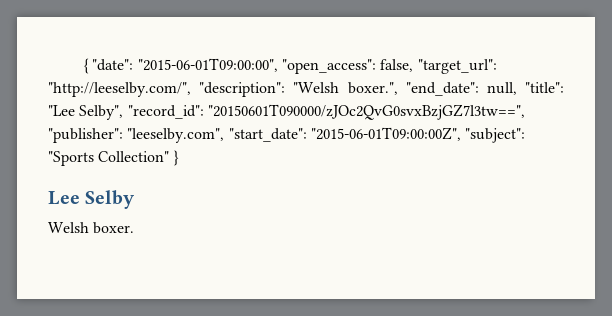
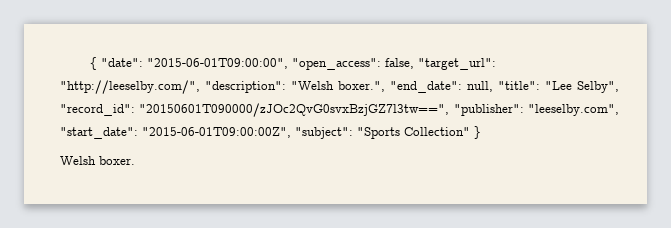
- Lee Selby

